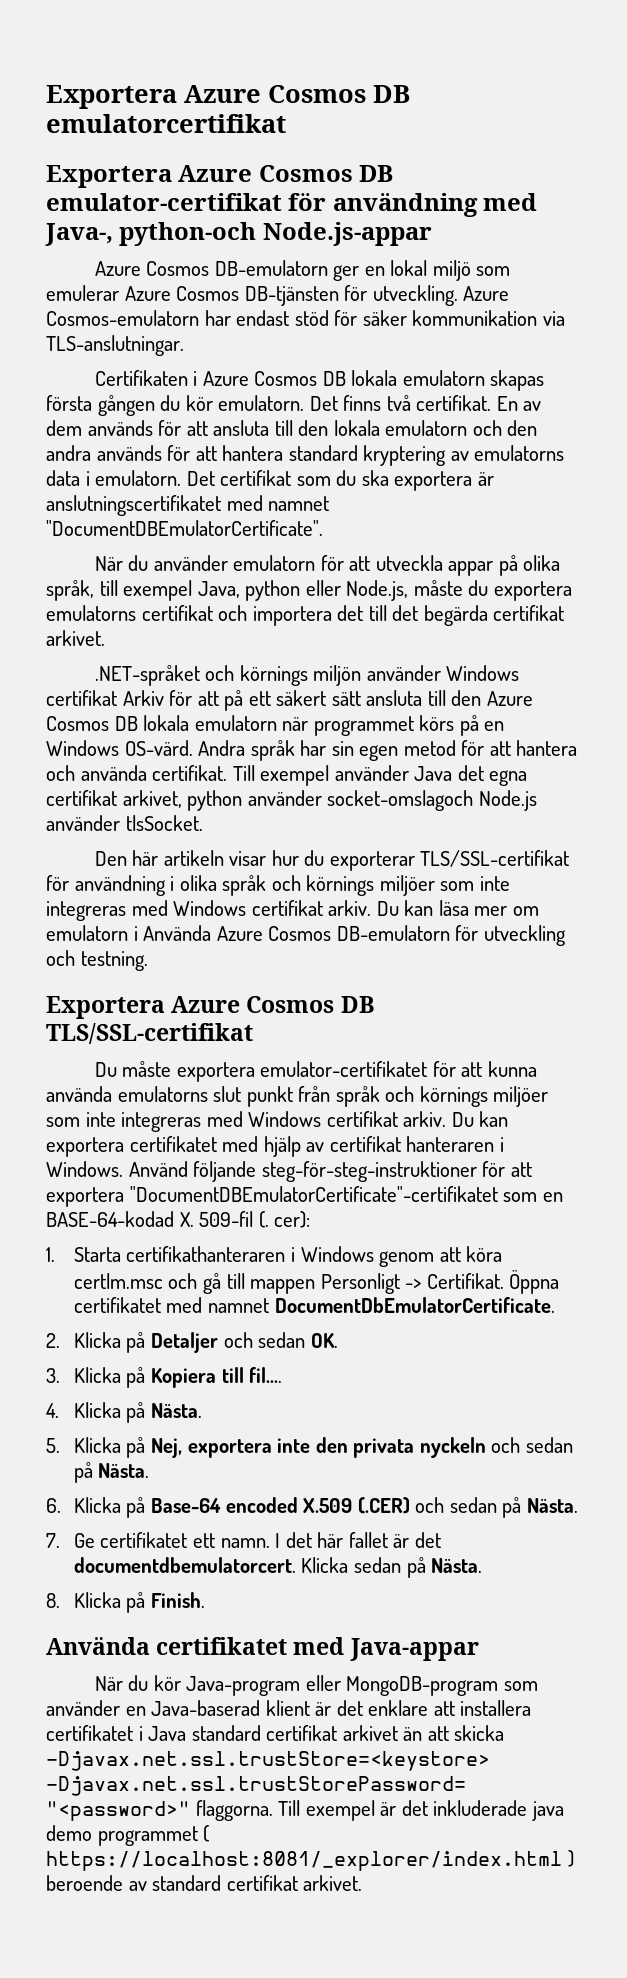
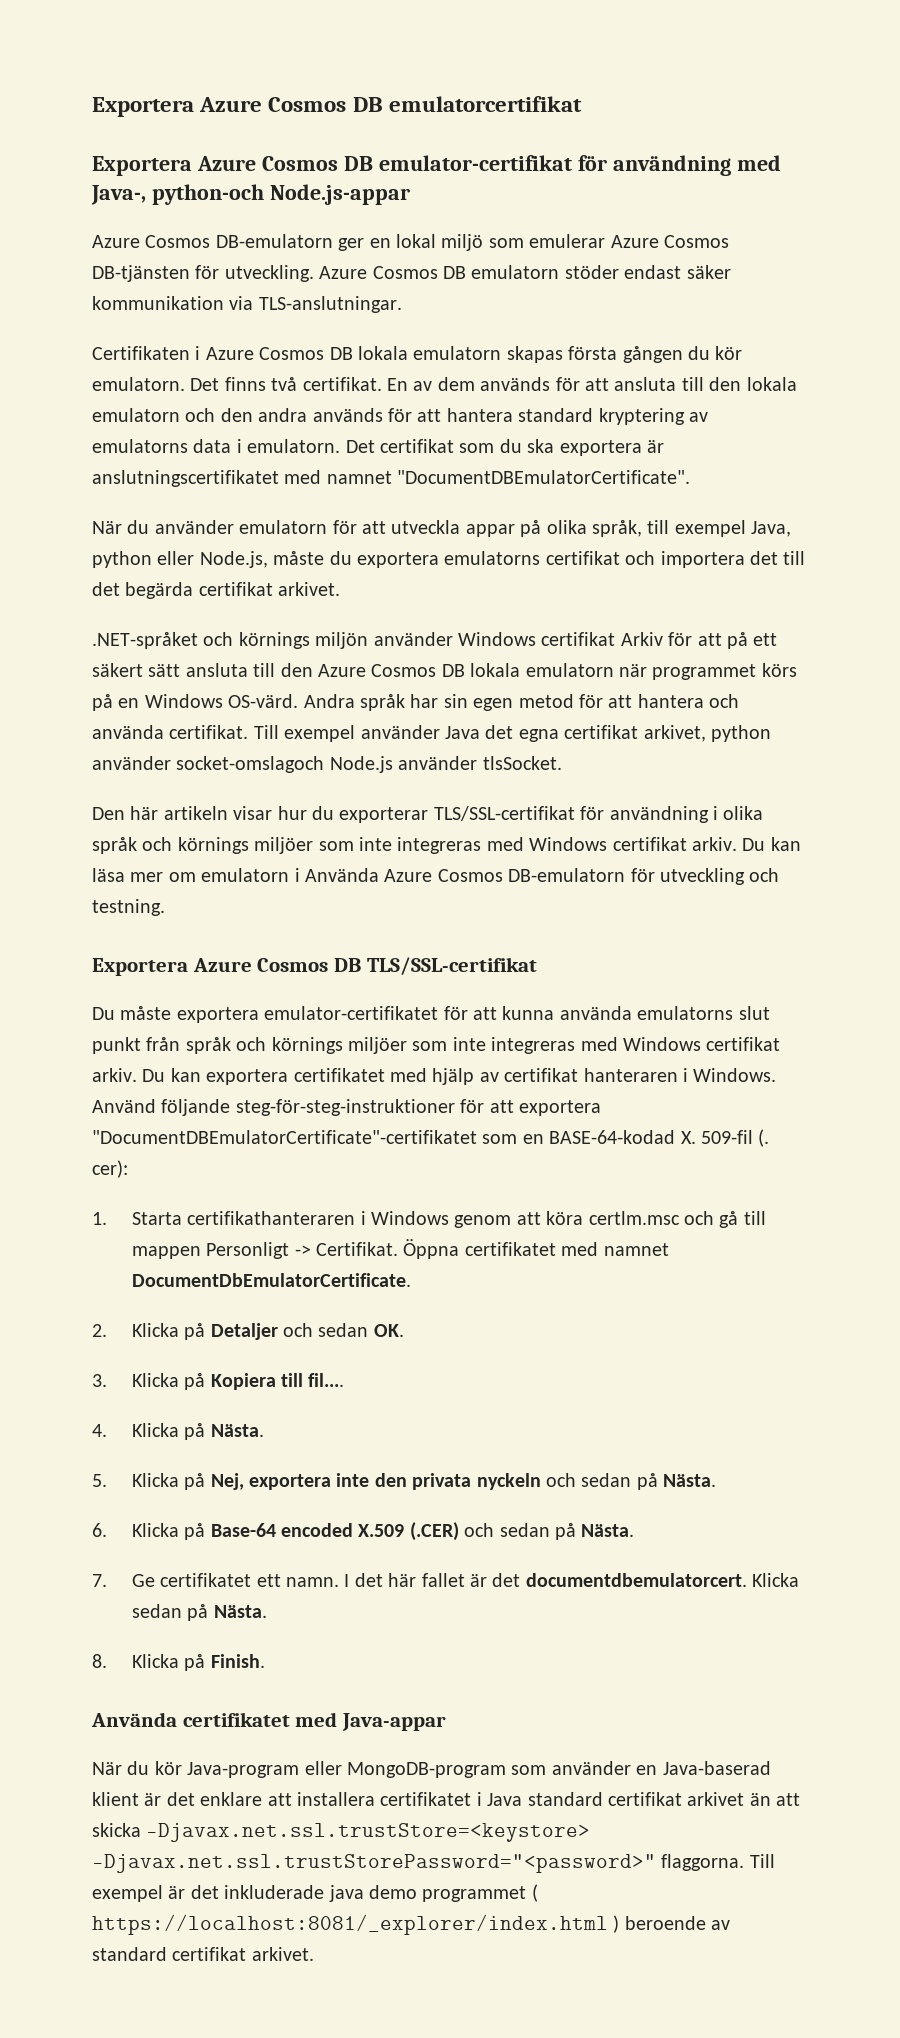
- Azure Cosmos-emulatorn har endast stöd för säker kommunikation via TLS-anslutningar.
+ Azure Cosmos DB emulatorn stöder endast säker kommunikation via TLS-anslutningar.

